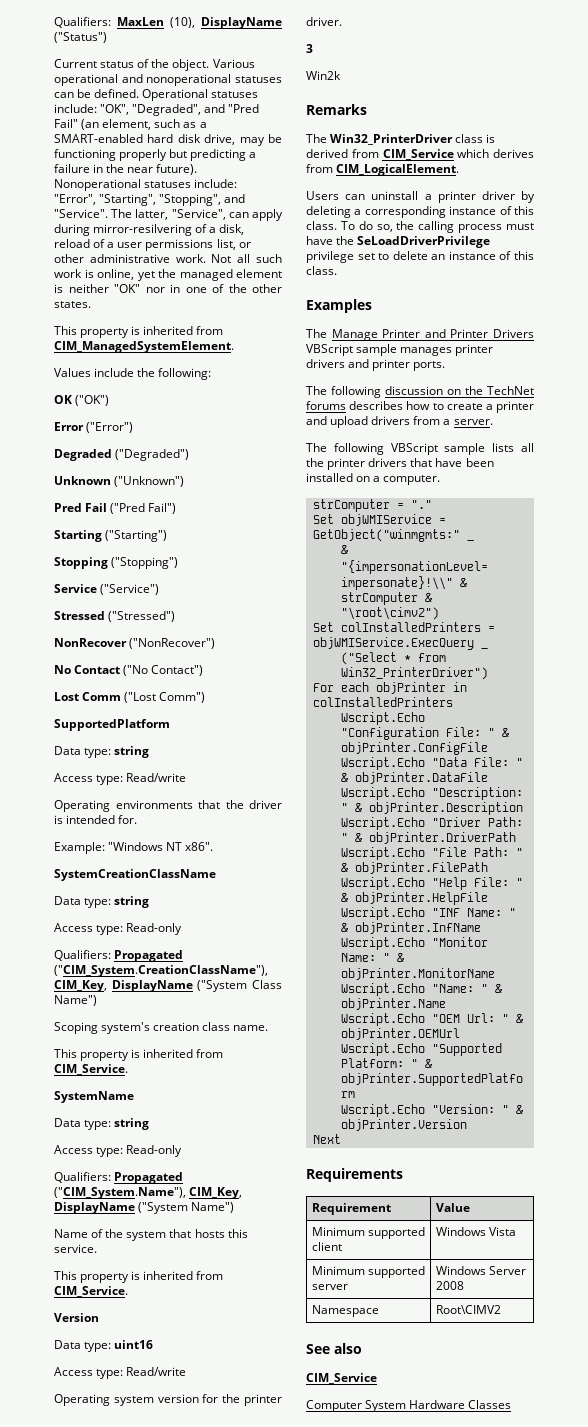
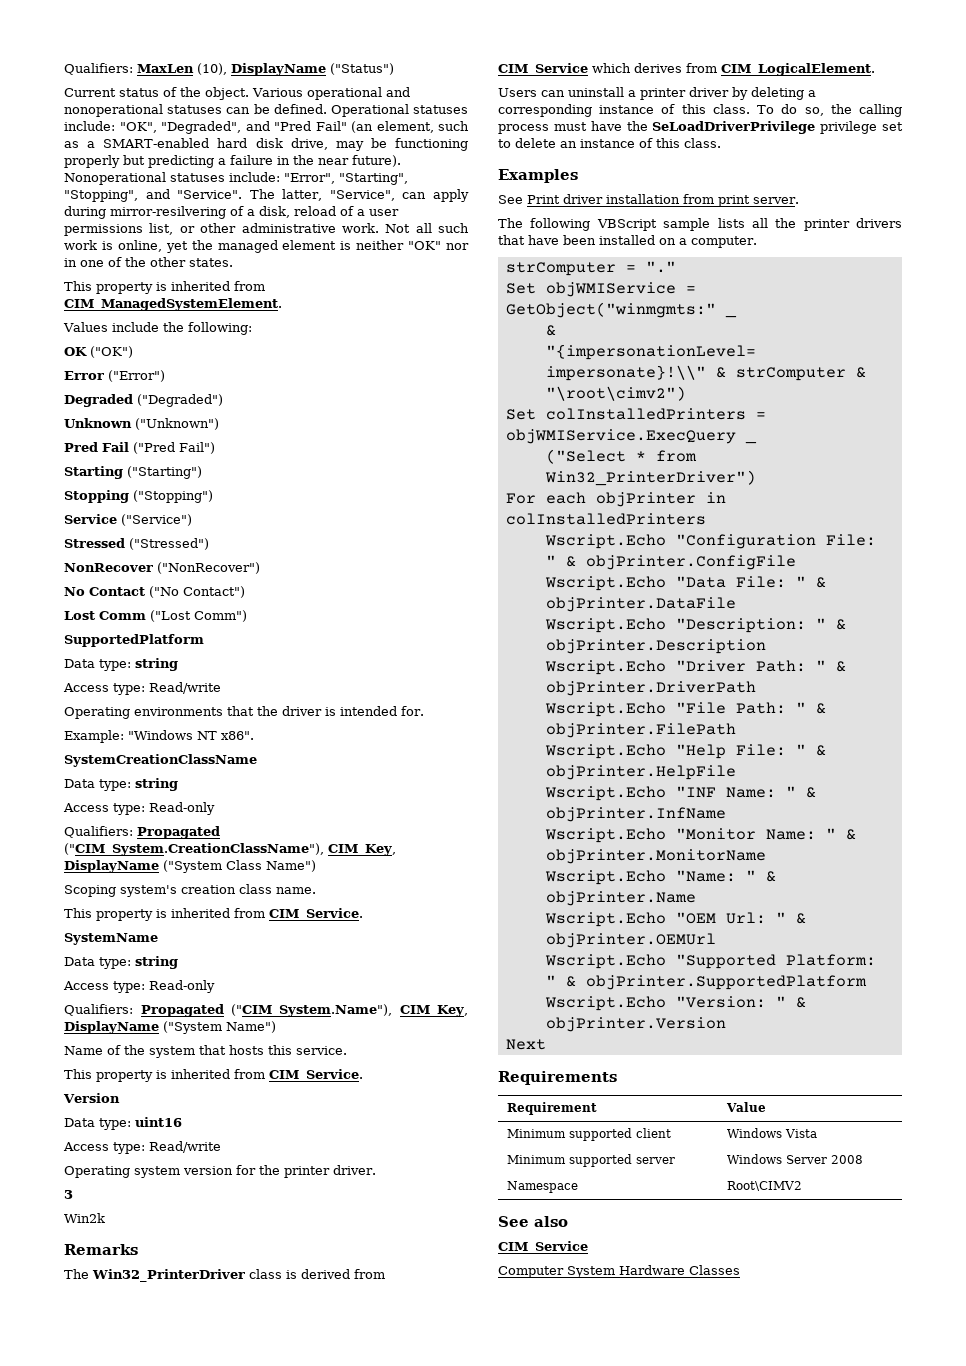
- The Manage Printer and Printer Drivers VBScript sample manages printer drivers and printer ports.
- The following discussion on the TechNet forums describes how to create a printer and upload drivers from a server.
+ See Print driver installation from print server.

